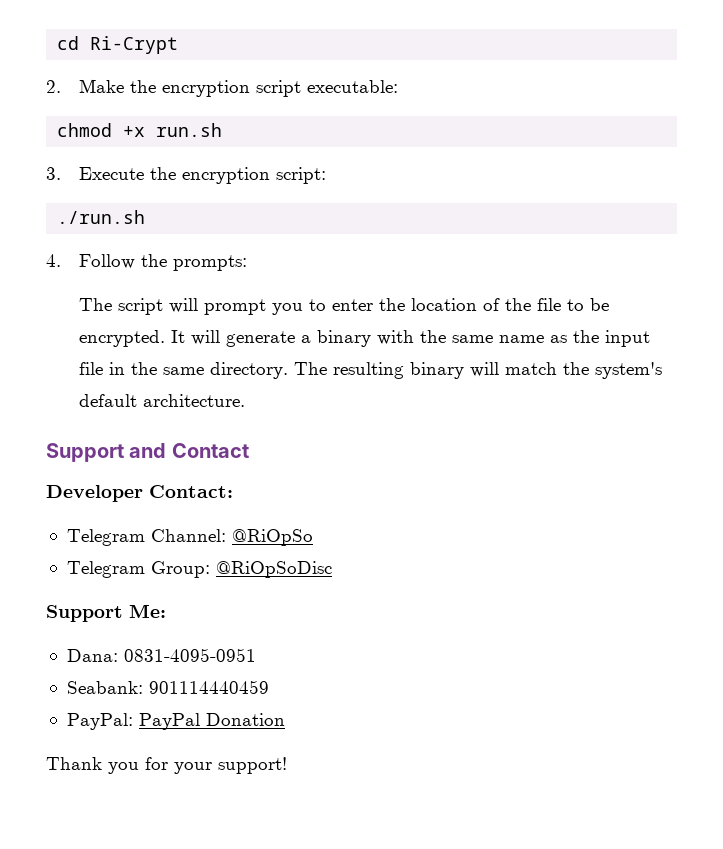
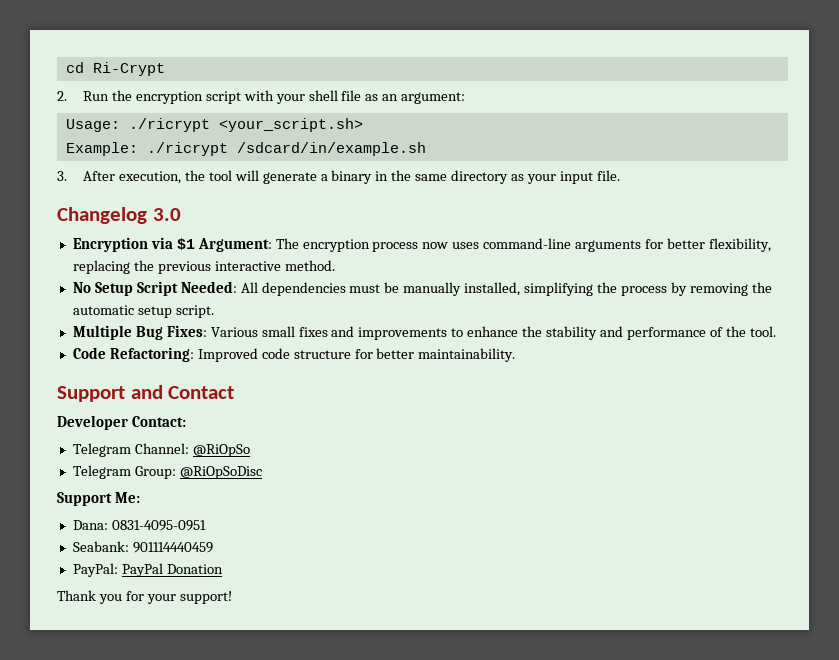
- 2. Make the encryption script executable:
- chmod +x run.sh
- 3. Execute the encryption script:
- ./run.sh
- 4. Follow the prompts:
- The script will prompt you to enter the location of the file to be encrypted. It will generate a binary with the same name as the input file in the same directory. The resulting binary will match the system's default architecture.
+ 2. Run the encryption script with your shell file as an argument:
+ Usage: ./ricrypt <your_script.sh>
+ Example: ./ricrypt /sdcard/in/example.sh
+ 3. After execution, the tool will generate a binary in the same directory as your input file.
+ Changelog 3.0
+ Encryption via $1 Argument: The encryption process now uses command-line arguments for better flexibility, replacing the previous interactive method.
+ No Setup Script Needed: All dependencies must be manually installed, simplifying the process by removing the automatic setup script.
+ Multiple Bug Fixes: Various small fixes and improvements to enhance the stability and performance of the tool.
+ Code Refactoring: Improved code structure for better maintainability.

